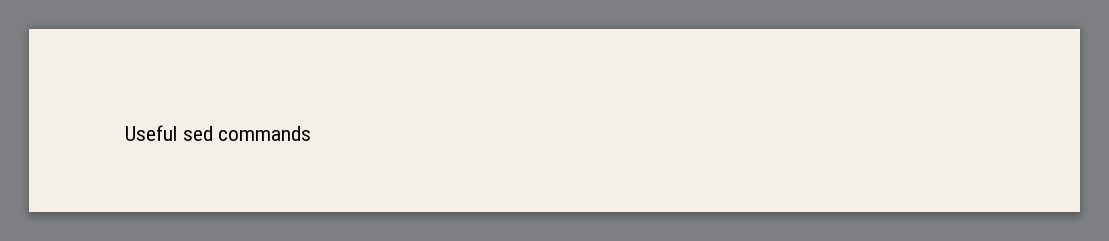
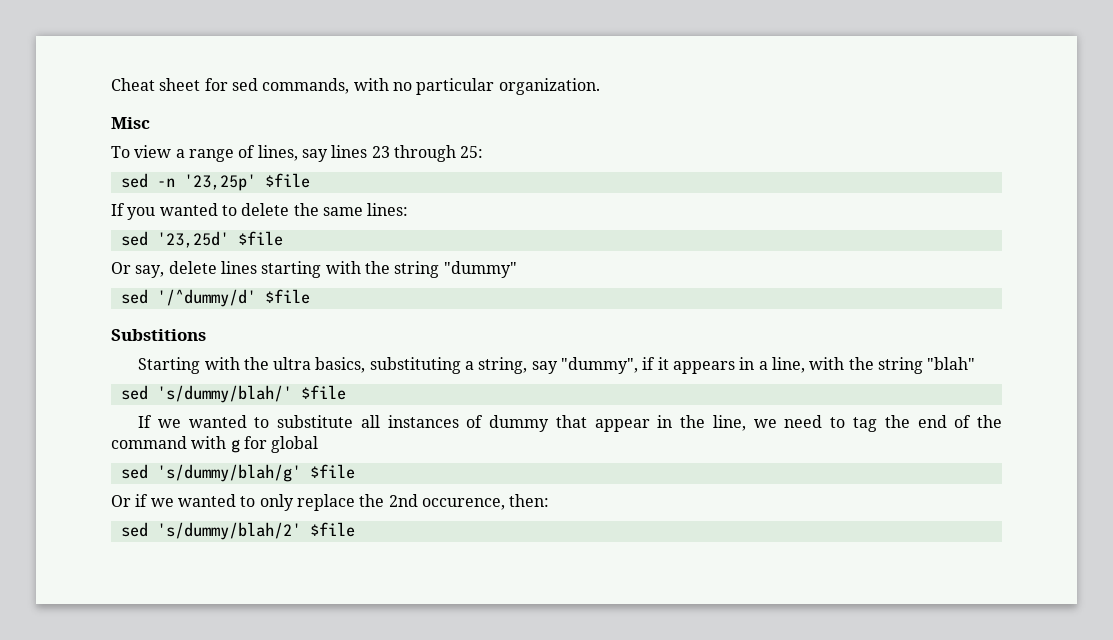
- Useful sed commands
+ Cheat sheet for sed commands, with no particular organization.
+ Misc
+ To view a range of lines, say lines 23 through 25:
+ sed -n '23,25p' $file
+ If you wanted to delete the same lines:
+ sed '23,25d' $file
+ Or say, delete lines starting with the string "dummy"
+ sed '/^dummy/d' $file
+ Substitions
+ Starting with the ultra basics, substituting a string, say "dummy", if it appears in a line, with the string "blah"
+ sed 's/dummy/blah/' $file
+ If we wanted to substitute all instances of dummy that appear in the line, we need to tag the end of the command with g for global
+ sed 's/dummy/blah/g' $file
+ Or if we wanted to only replace the 2nd occurence, then:
+ sed 's/dummy/blah/2' $file

